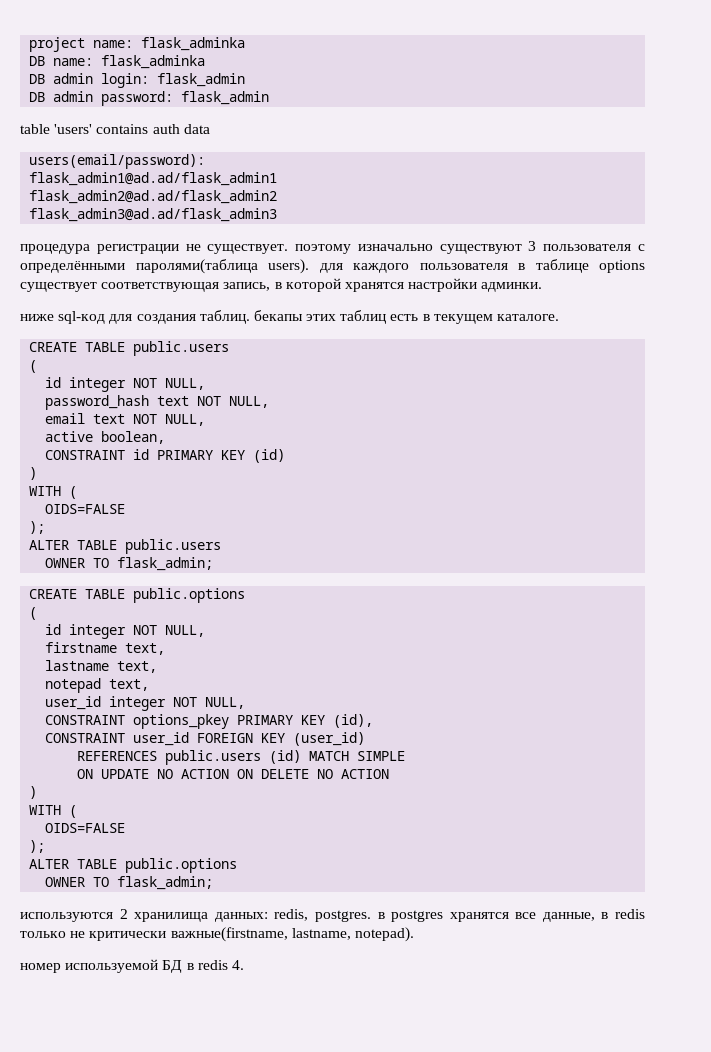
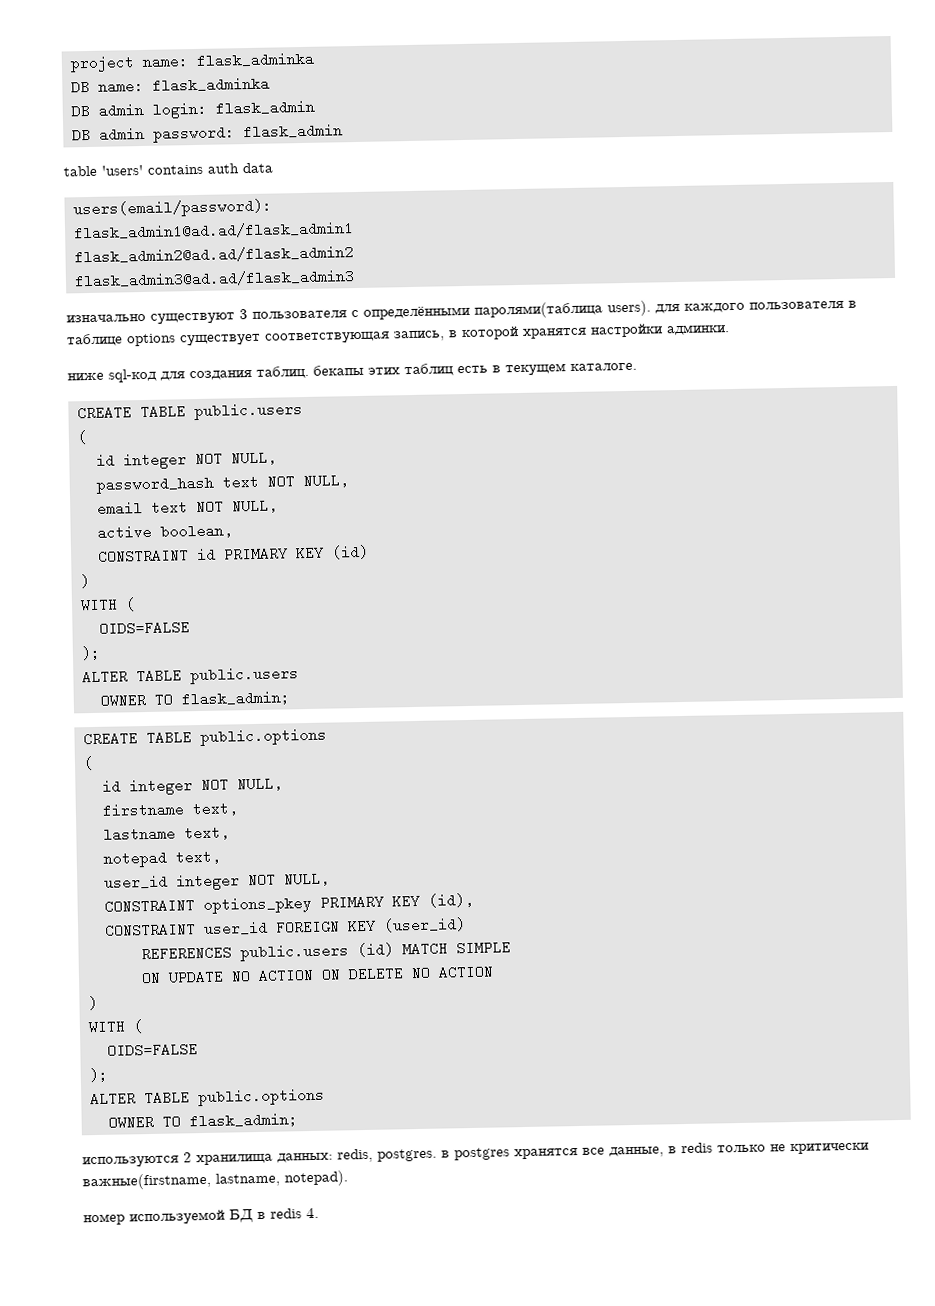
- процедура регистрации не существует. поэтому изначально существуют 3 пользователя с определёнными паролями(таблица users). для каждого пользователя в таблице options существует соответствующая запись, в которой хранятся настройки админки.
+ изначально существуют 3 пользователя с определёнными паролями(таблица users). для каждого пользователя в таблице options существует соответствующая запись, в которой хранятся настройки админки.

